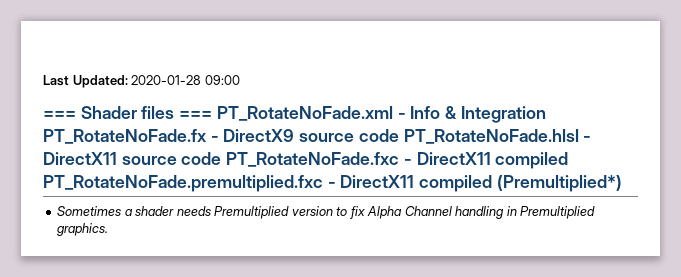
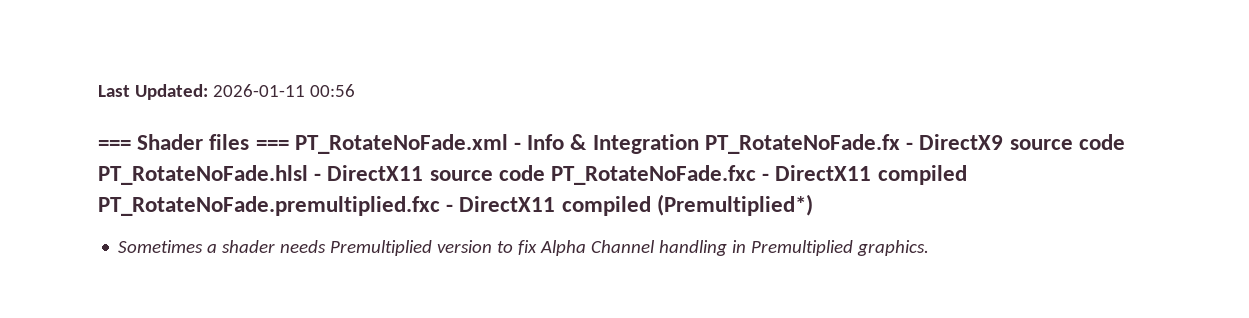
- Last Updated: 2020-01-28 09:00
+ Last Updated: 2026-01-11 00:56

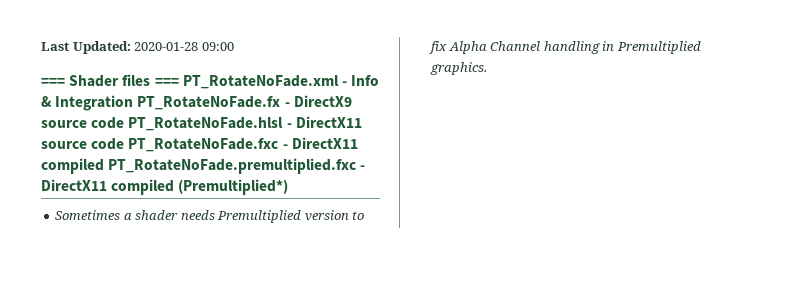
- Last Updated: 2026-01-11 00:56
+ Last Updated: 2020-01-28 09:00

